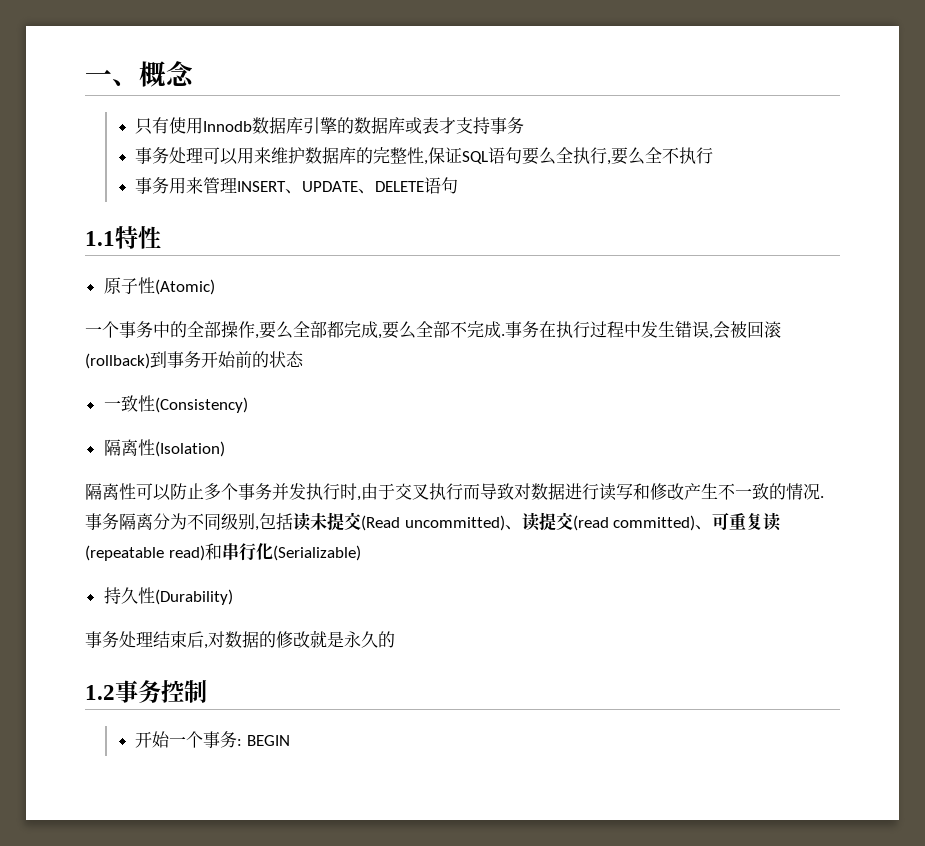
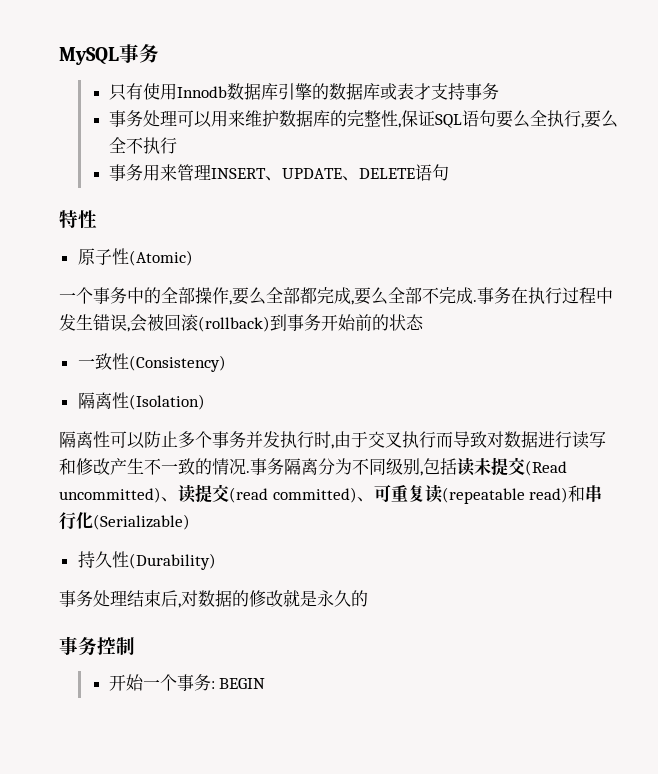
- 一、概念
+ MySQL事务
- 1.1特性
+ 特性
- 1.2事务控制
+ 事务控制

